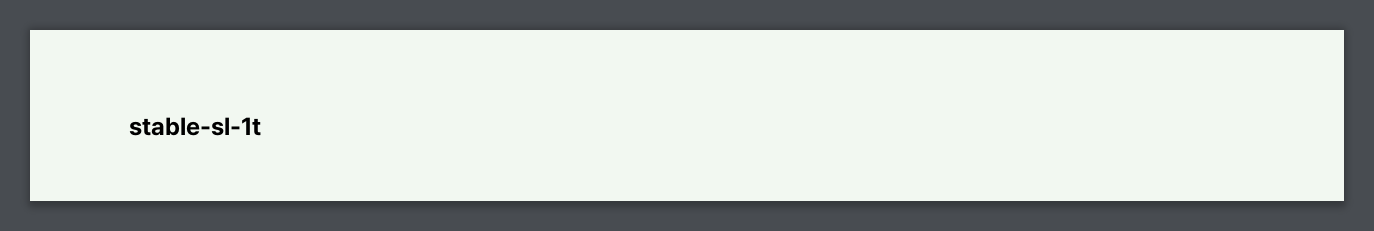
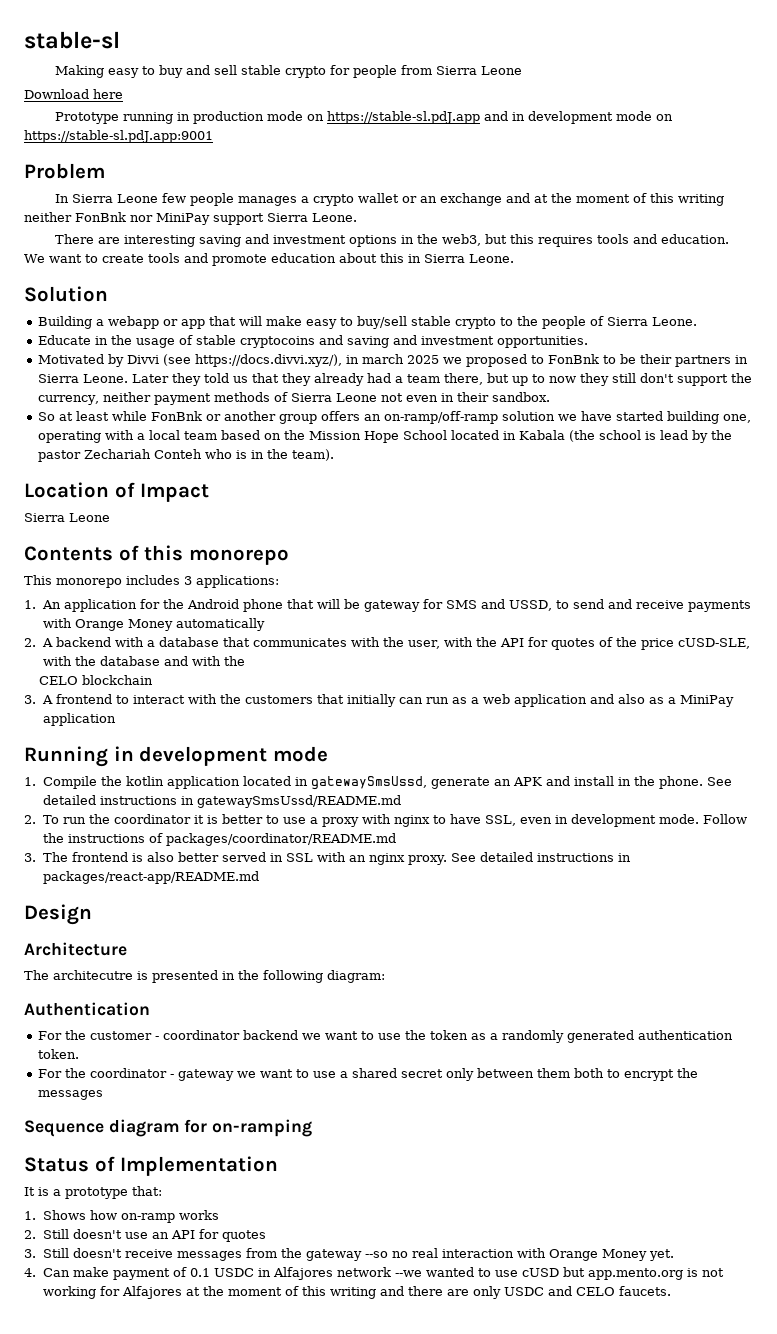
- stable-sl-1t
+ stable-sl
+ Making easy to buy and sell stable crypto for people from Sierra Leone
+ Download here
+ Prototype running in production mode on https://stable-sl.pdJ.app and in development mode on https://stable-sl.pdJ.app:9001
+ Problem
+ In Sierra Leone few people manages a crypto wallet or an exchange and at the moment of this writing neither FonBnk nor MiniPay support Sierra Leone.
+ There are interesting saving and investment options in the web3, but this requires tools and education. We want to create tools and promote education about this in Sierra Leone.
+ Solution
+ Building a webapp or app that will make easy to buy/sell stable crypto to the people of Sierra Leone.
+ Educate in the usage of stable cryptocoins and saving and investment opportunities.
+ Motivated by Divvi (see https://docs.divvi.xyz/), in march 2025 we proposed to FonBnk to be their partners in Sierra Leone. Later they told us that they already had a team there, but up to now they still don't support the currency, neither payment methods of Sierra Leone not even in their sandbox.
+ So at least while FonBnk or another group offers an on-ramp/off-ramp solution we have started building one, operating with a local team based on the Mission Hope School located in Kabala (the school is lead by the pastor Zechariah Conteh who is in the team).
+ Location of Impact
+ Sierra Leone
+ Contents of this monorepo
+ This monorepo includes 3 applications:
+ 1. An application for the Android phone that will be gateway for SMS and USSD, to send and receive payments with Orange Money automatically
+ 2. A backend with a database that communicates with the user, with the API for quotes of the price cUSD-SLE, with the database and with the
+ CELO blockchain
+ 3. A frontend to interact with the customers that initially can run as a web application and also as a MiniPay application
+ Running in development mode
+ 1. Compile the kotlin application located in gatewaySmsUssd, generate an APK and install in the phone. See detailed instructions in gatewaySmsUssd/README.md
+ 2. To run the coordinator it is better to use a proxy with nginx to have SSL, even in development mode. Follow the instructions of packages/coordinator/README.md
+ 3. The frontend is also better served in SSL with an nginx proxy. See detailed instructions in packages/react-app/README.md
+ Design
+ Architecture
+ The architecutre is presented in the following diagram:
+ Authentication
+ For the customer - coordinator backend we want to use the token as a randomly generated authentication token.
+ For the coordinator - gateway we want to use a shared secret only between them both to encrypt the messages
+ Sequence diagram for on-ramping
+ Status of Implementation
+ It is a prototype that:
+ 1. Shows how on-ramp works
+ 2. Still doesn't use an API for quotes
+ 3. Still doesn't receive messages from the gateway --so no real interaction with Orange Money yet.
+ 4. Can make payment of 0.1 USDC in Alfajores network --we wanted to use cUSD but app.mento.org is not working for Alfajores at the moment of this writing and there are only USDC and CELO faucets.

